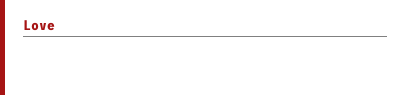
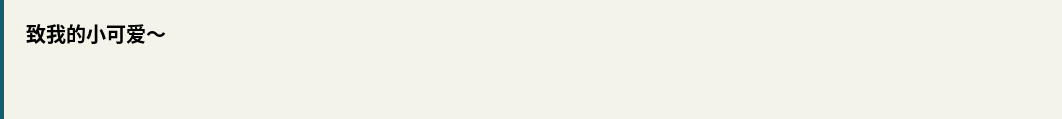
- Love
+ 致我的小可爱～

